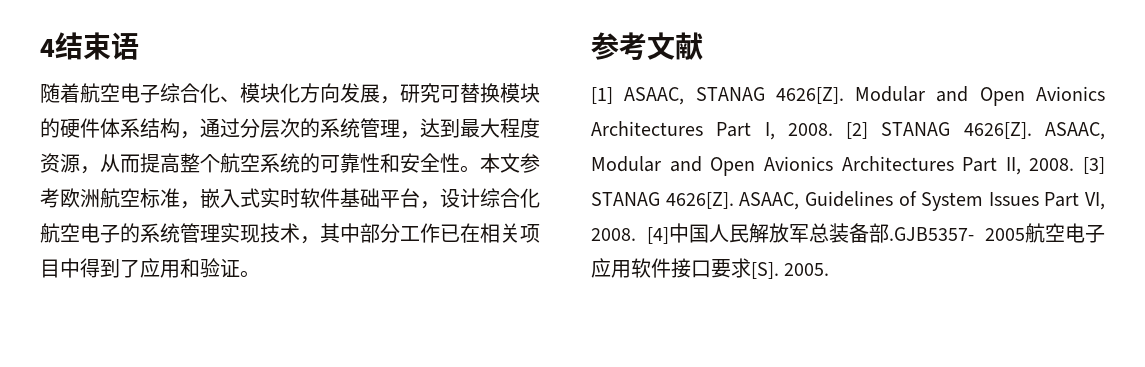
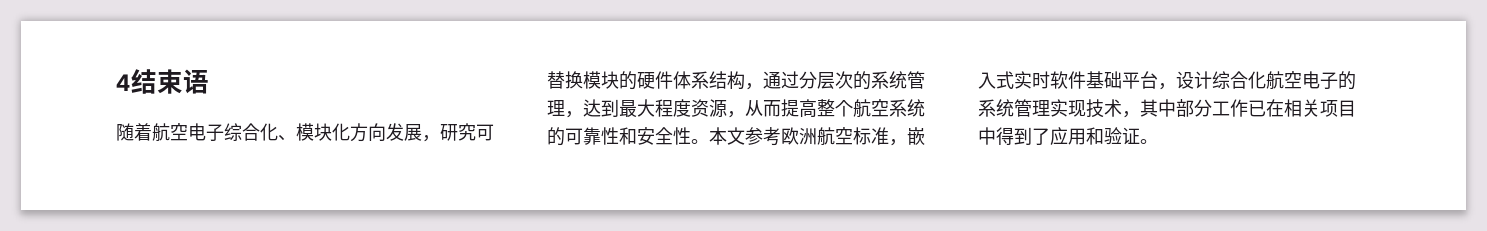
- 参考文献
- [1] ASAAC, STANAG 4626[Z]. Modular and Open Avionics Architectures Part I, 2008. [2] STANAG 4626[Z]. ASAAC, Modular and Open Avionics Architectures Part II, 2008. [3] STANAG 4626[Z]. ASAAC, Guidelines of System Issues Part VI, 2008. [4]中国人民解放军总装备部.GJB5357- 2005航空电子应用软件接口要求[S]. 2005.

